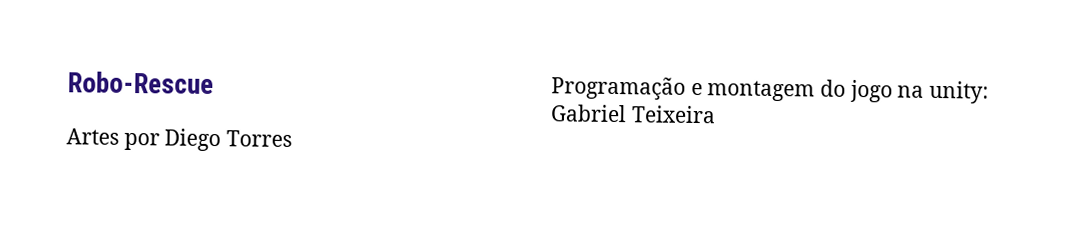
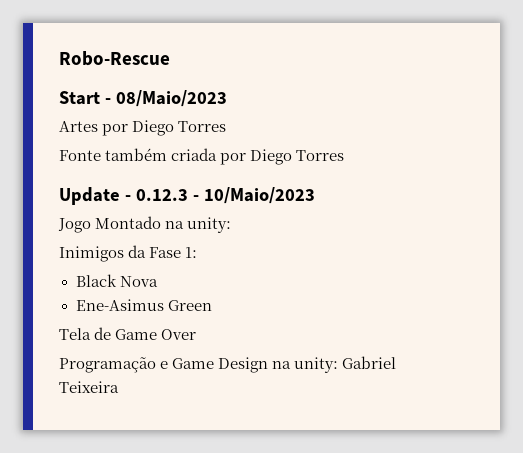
+ Start - 08/Maio/2023
+ Fonte também criada por Diego Torres
+ Update - 0.12.3 - 10/Maio/2023
+ Jogo Montado na unity:
+ Inimigos da Fase 1:
+ Black Nova
+ Ene-Asimus Green
+ Tela de Game Over
- Programação e montagem do jogo na unity: Gabriel Teixeira
+ Programação e Game Design na unity: Gabriel Teixeira

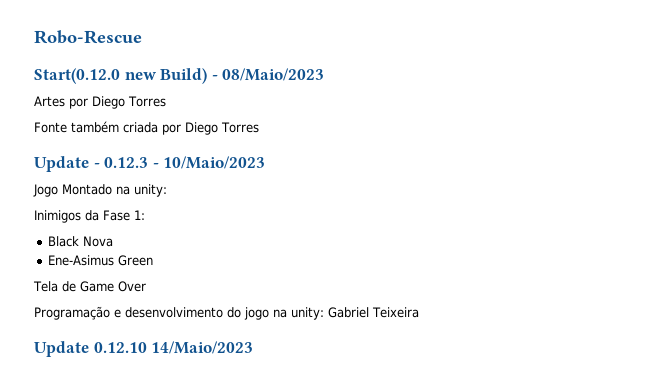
- Start - 08/Maio/2023
+ Start(0.12.0 new Build) - 08/Maio/2023
- Programação e Game Design na unity: Gabriel Teixeira
+ Programação e desenvolvimento do jogo na unity: Gabriel Teixeira
+ Update 0.12.10 14/Maio/2023

